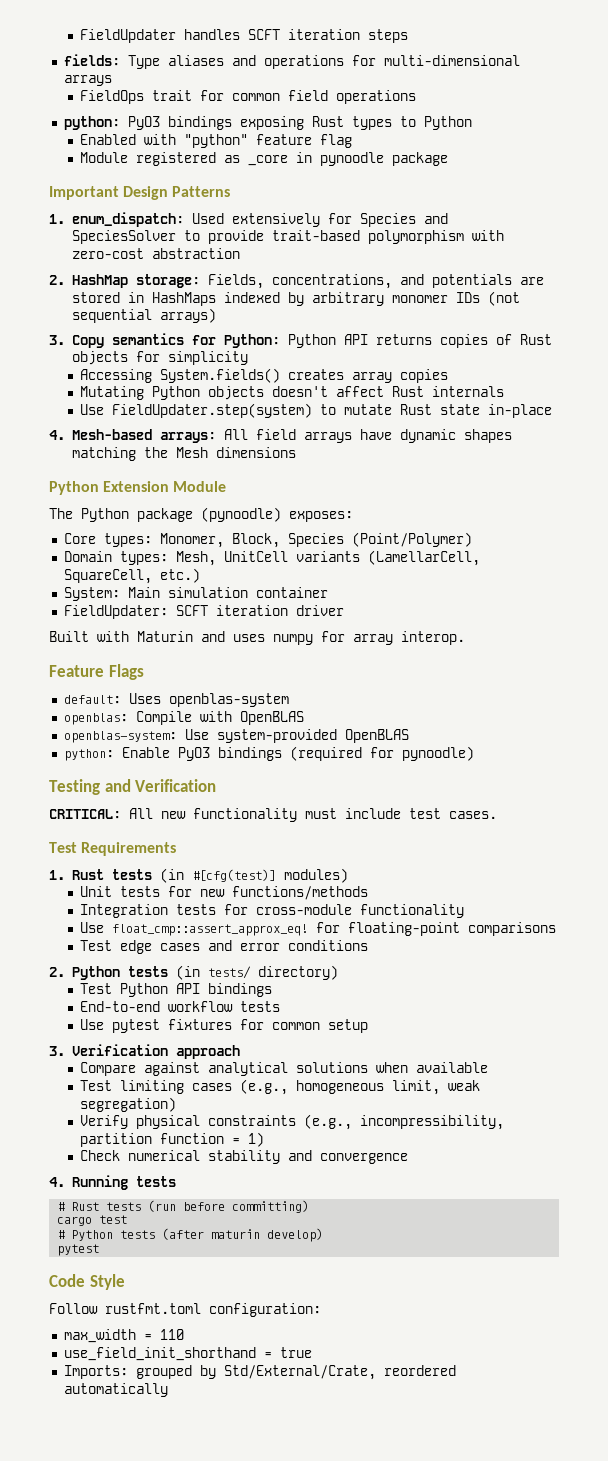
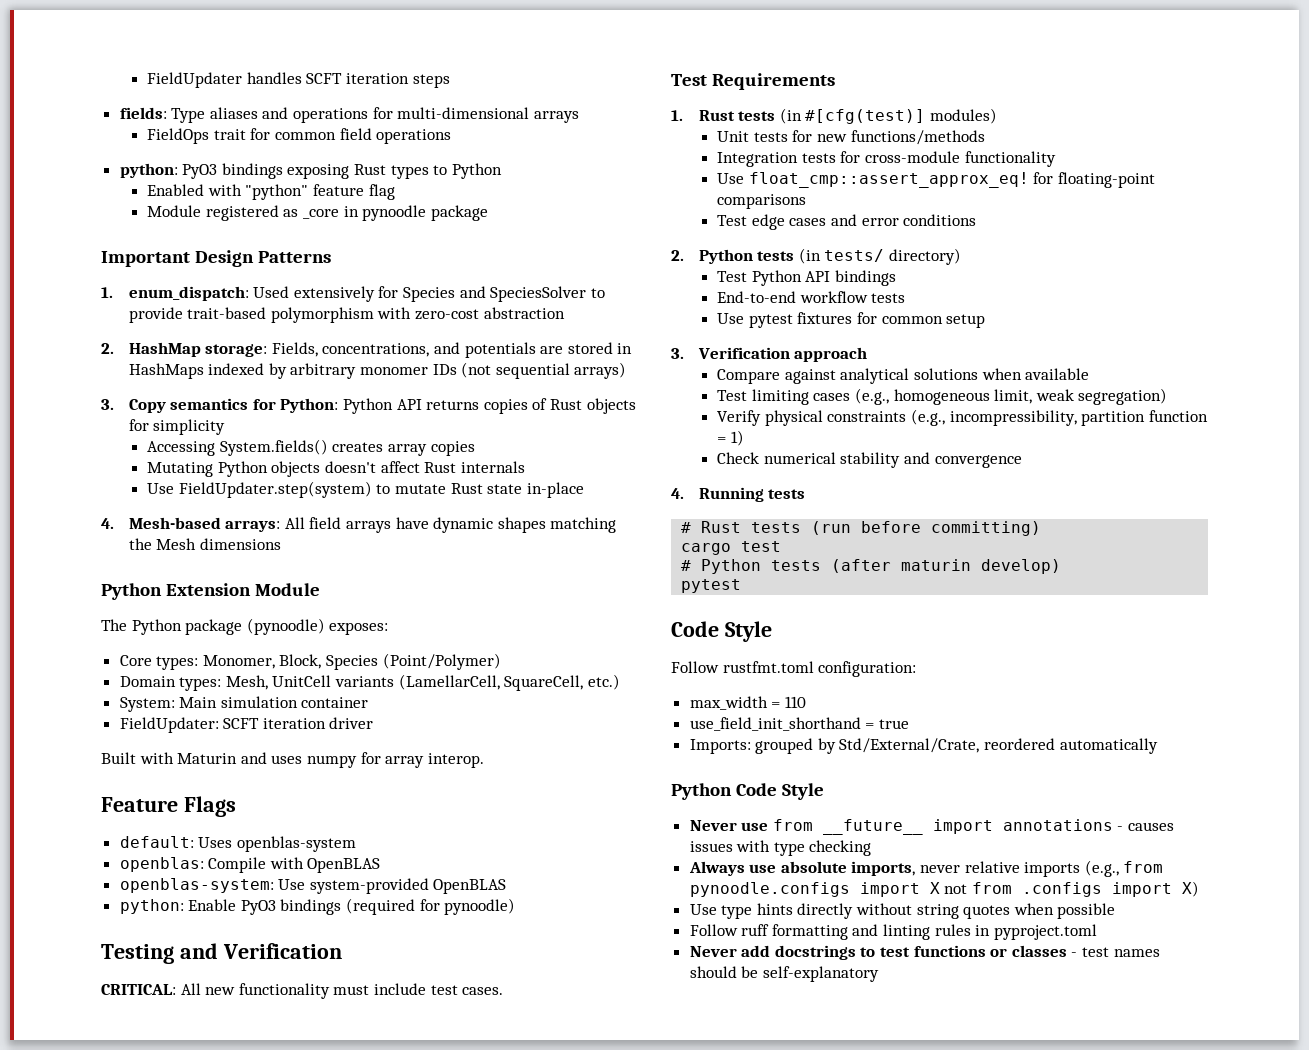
+ Python Code Style
+ Never use from __future__ import annotations - causes issues with type checking
+ Always use absolute imports, never relative imports (e.g., from pynoodle.configs import X not from .configs import X)
+ Use type hints directly without string quotes when possible
+ Follow ruff formatting and linting rules in pyproject.toml
+ Never add docstrings to test functions or classes - test names should be self-explanatory

